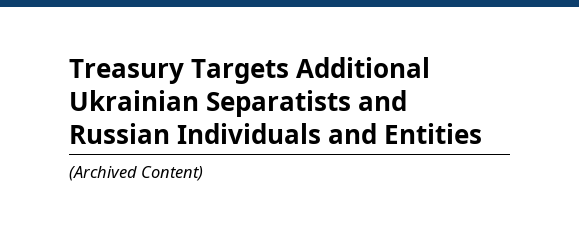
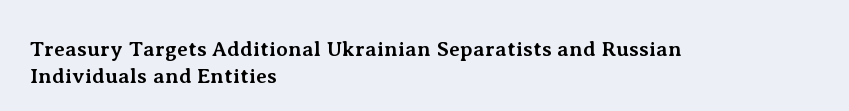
- (Archived Content)

